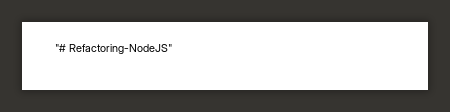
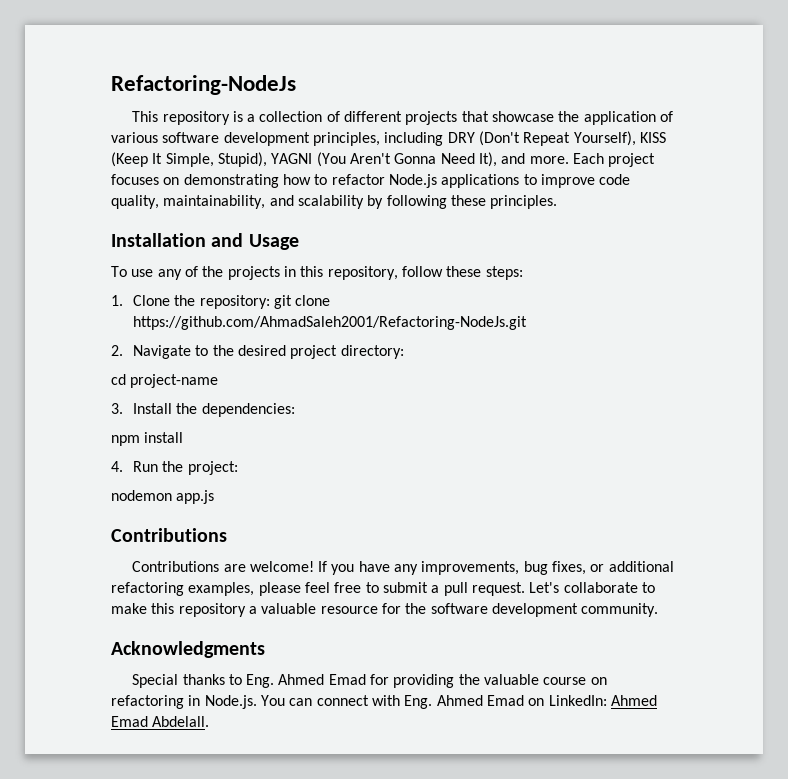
- "# Refactoring-NodeJS"
+ Refactoring-NodeJs
+ This repository is a collection of different projects that showcase the application of various software development principles, including DRY (Don't Repeat Yourself), KISS (Keep It Simple, Stupid), YAGNI (You Aren't Gonna Need It), and more. Each project focuses on demonstrating how to refactor Node.js applications to improve code quality, maintainability, and scalability by following these principles.
+ Installation and Usage
+ To use any of the projects in this repository, follow these steps:
+ 1. Clone the repository: git clone https://github.com/AhmadSaleh2001/Refactoring-NodeJs.git
+ 2. Navigate to the desired project directory:
+ cd project-name
+ 3. Install the dependencies:
+ npm install
+ 4. Run the project:
+ nodemon app.js
+ Contributions
+ Contributions are welcome! If you have any improvements, bug fixes, or additional refactoring examples, please feel free to submit a pull request. Let's collaborate to make this repository a valuable resource for the software development community.
+ Acknowledgments
+ Special thanks to Eng. Ahmed Emad for providing the valuable course on refactoring in Node.js. You can connect with Eng. Ahmed Emad on LinkedIn: Ahmed Emad Abdelall.

